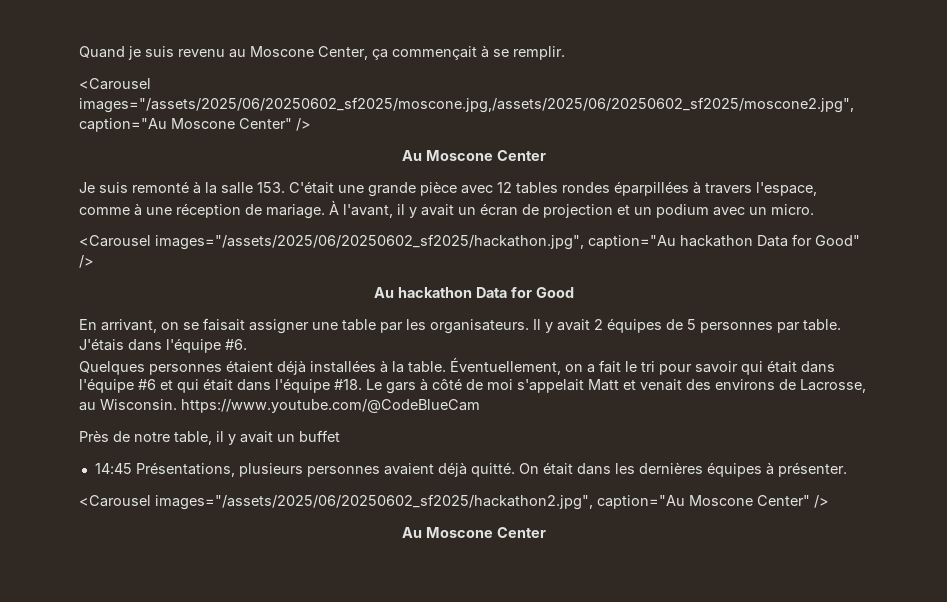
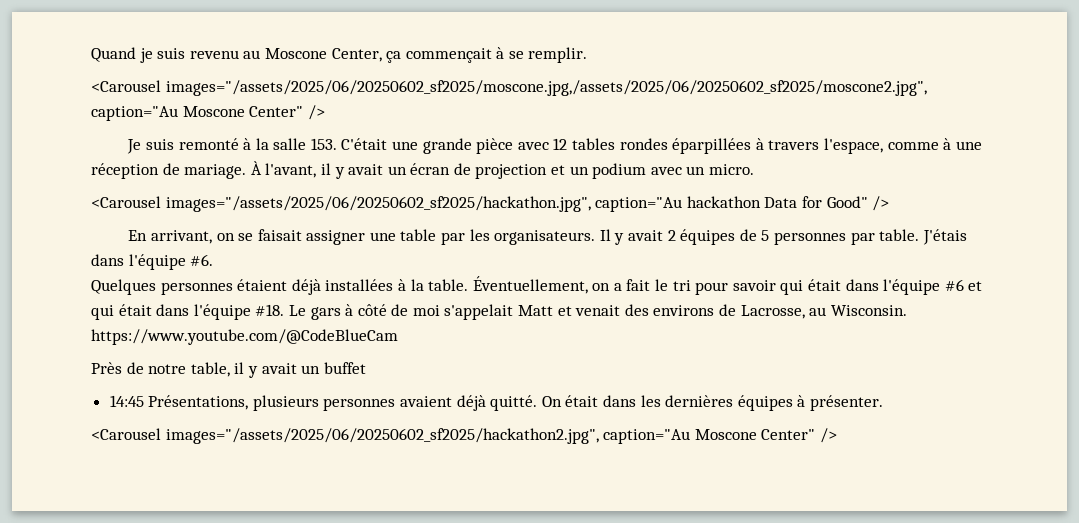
  <Carousel images="/assets/2025/06/20250602_sf2025/moscone.jpg,/assets/2025/06/20250602_sf2025/moscone2.jpg", caption="Au Moscone Center" />
- Au Moscone Center
- Au hackathon Data for Good
  <Carousel images="/assets/2025/06/20250602_sf2025/hackathon2.jpg", caption="Au Moscone Center" />
- Au Moscone Center

